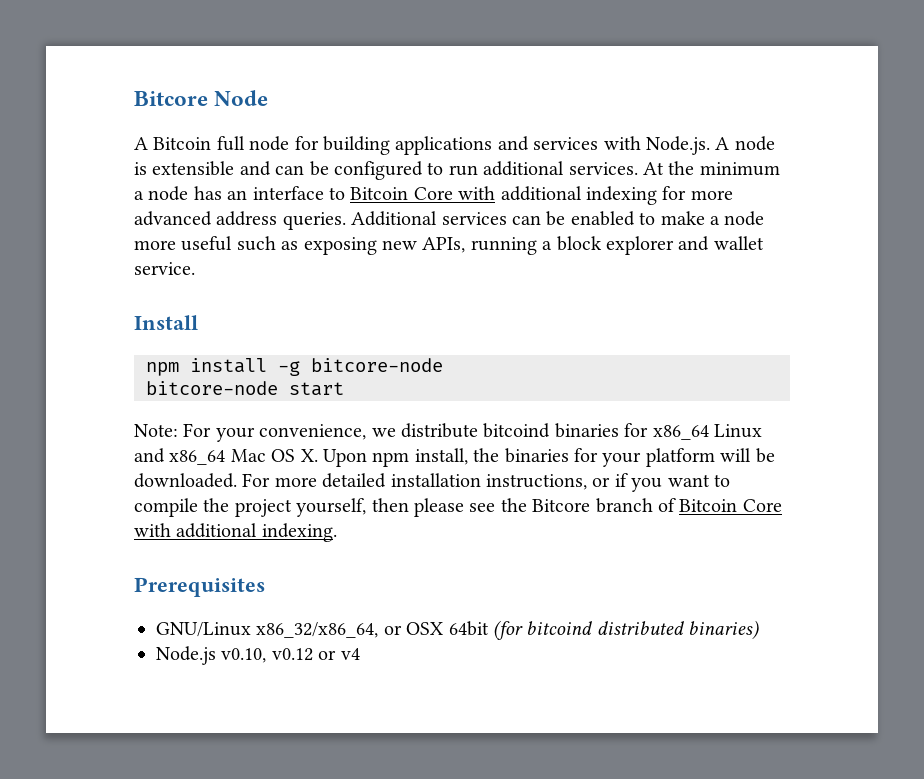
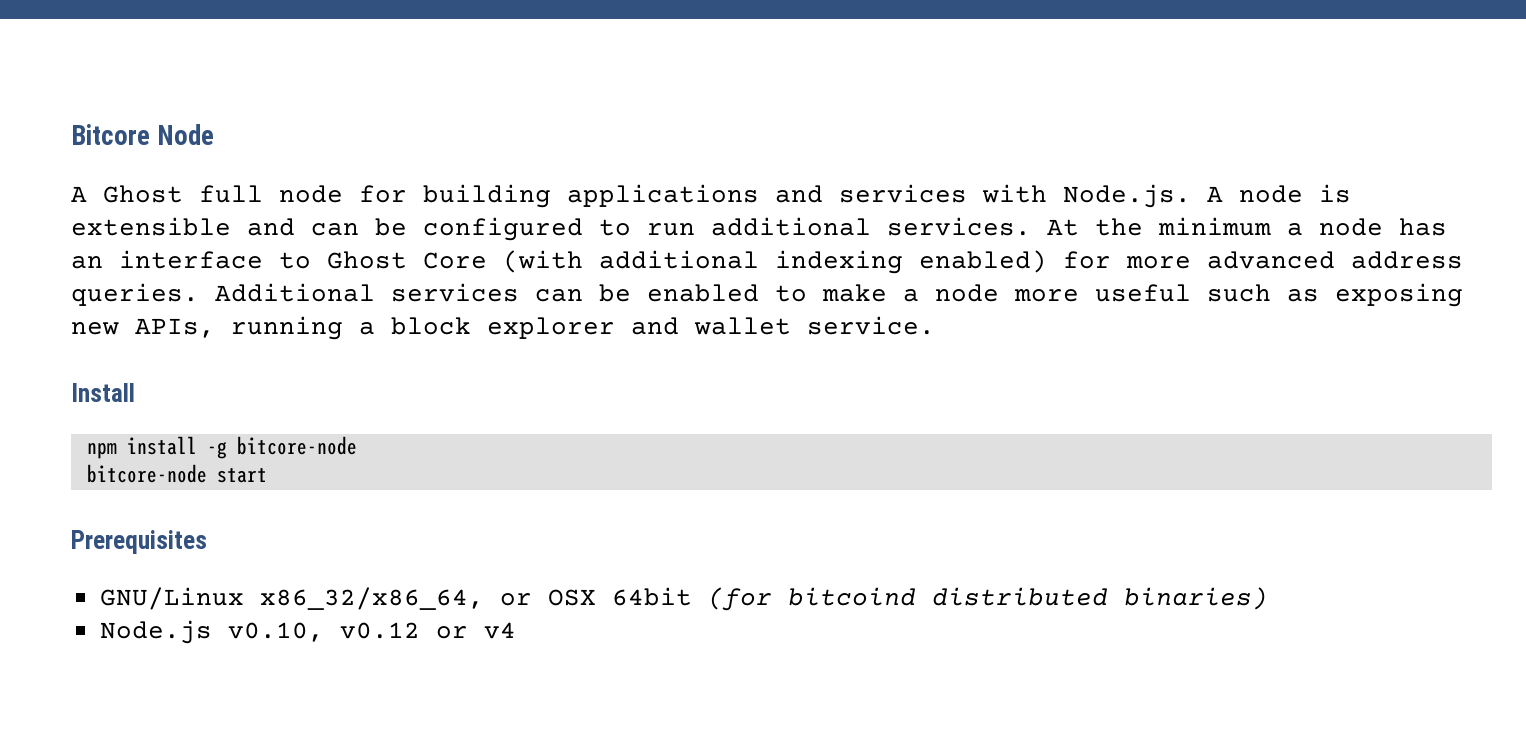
- A Bitcoin full node for building applications and services with Node.js. A node is extensible and can be configured to run additional services.
+ A Ghost full node for building applications and services with Node.js. A node is extensible and can be configured to run additional services.
- At the minimum a node has an interface to Bitcoin Core with additional indexing for more advanced address queries.
+ At the minimum a node has an interface to Ghost Core (with additional indexing enabled) for more advanced address queries.
- Note: For your convenience, we distribute bitcoind binaries for x86_64 Linux and x86_64 Mac OS X. Upon npm install, the binaries for your platform will be downloaded. For more detailed installation instructions, or if you want to compile the project yourself, then please see the Bitcore branch of Bitcoin Core with additional indexing.

